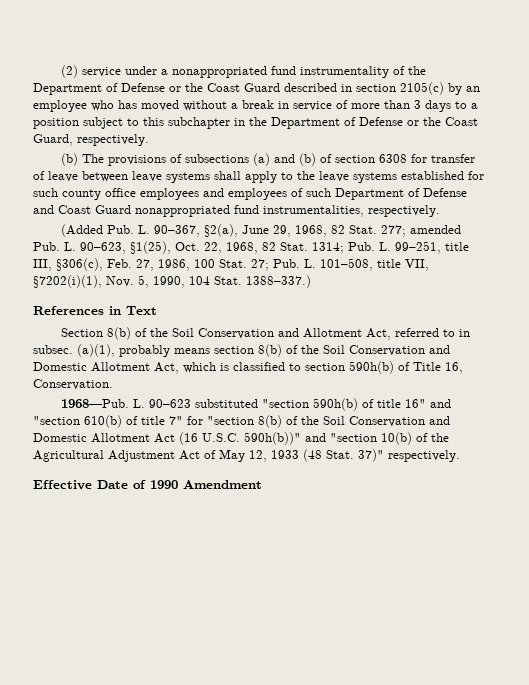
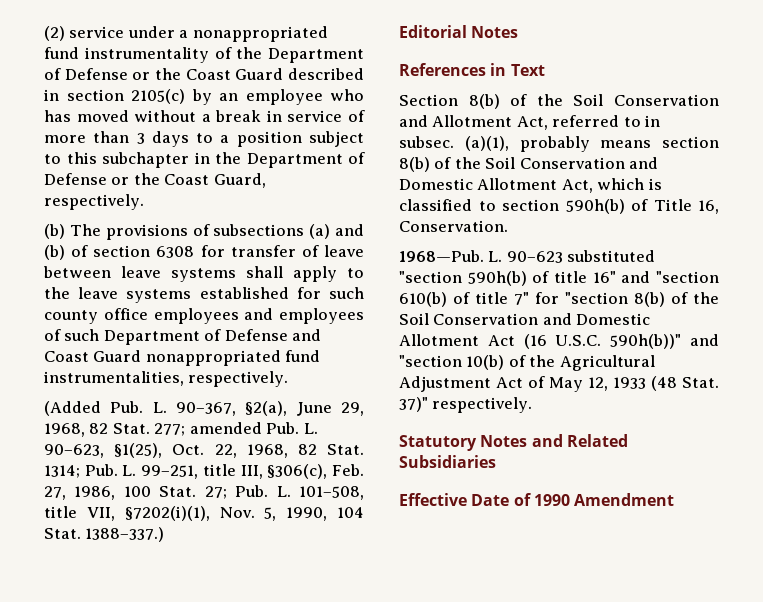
+ Editorial Notes
+ Statutory Notes and Related Subsidiaries

